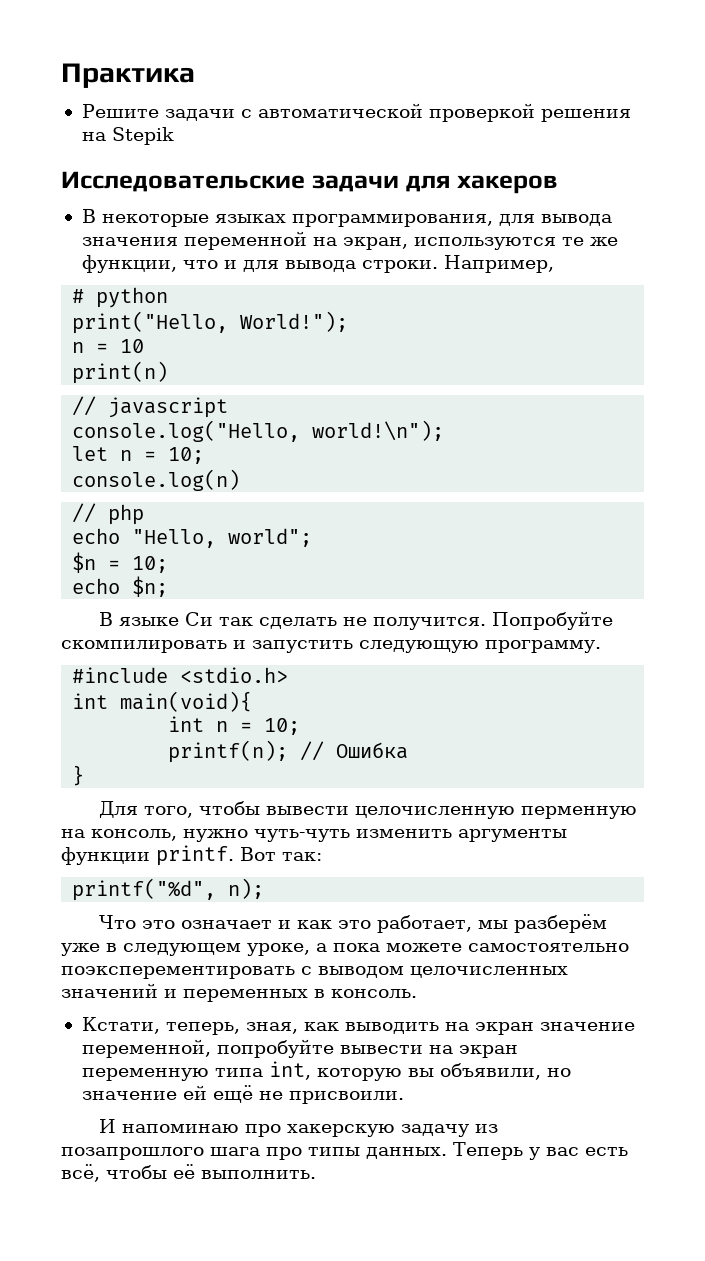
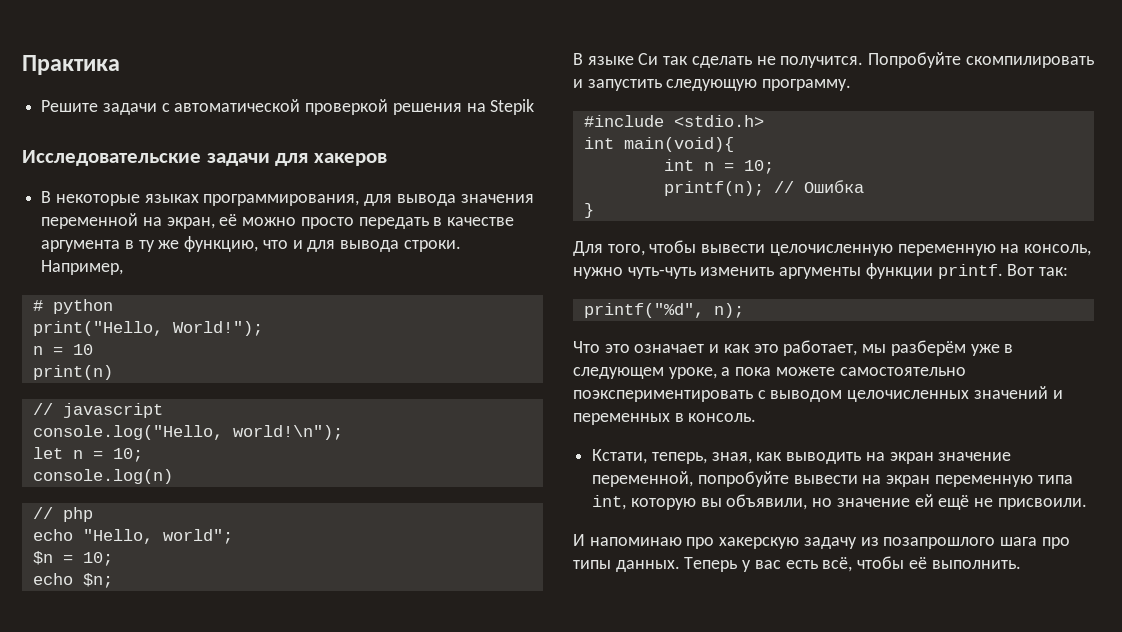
- В некоторые языках программирования, для вывода значения переменной на экран, используются те же функции, что и для вывода строки.
+ В некоторые языках программирования, для вывода значения переменной на экран, её можно просто передать в качестве аргумента в ту же функцию, что и для вывода строки.
- Для того, чтобы вывести целочисленную перменную на консоль, нужно чуть-чуть изменить аргументы функции printf.
+ Для того, чтобы вывести целочисленную переменную на консоль, нужно чуть-чуть изменить аргументы функции printf.
- Что это означает и как это работает, мы разберём уже в следующем уроке, а пока можете самостоятельно поэксперементировать с выводом целочисленных значений и переменных в консоль.
+ Что это означает и как это работает, мы разберём уже в следующем уроке, а пока можете самостоятельно поэкспериментировать с выводом целочисленных значений и переменных в консоль.

